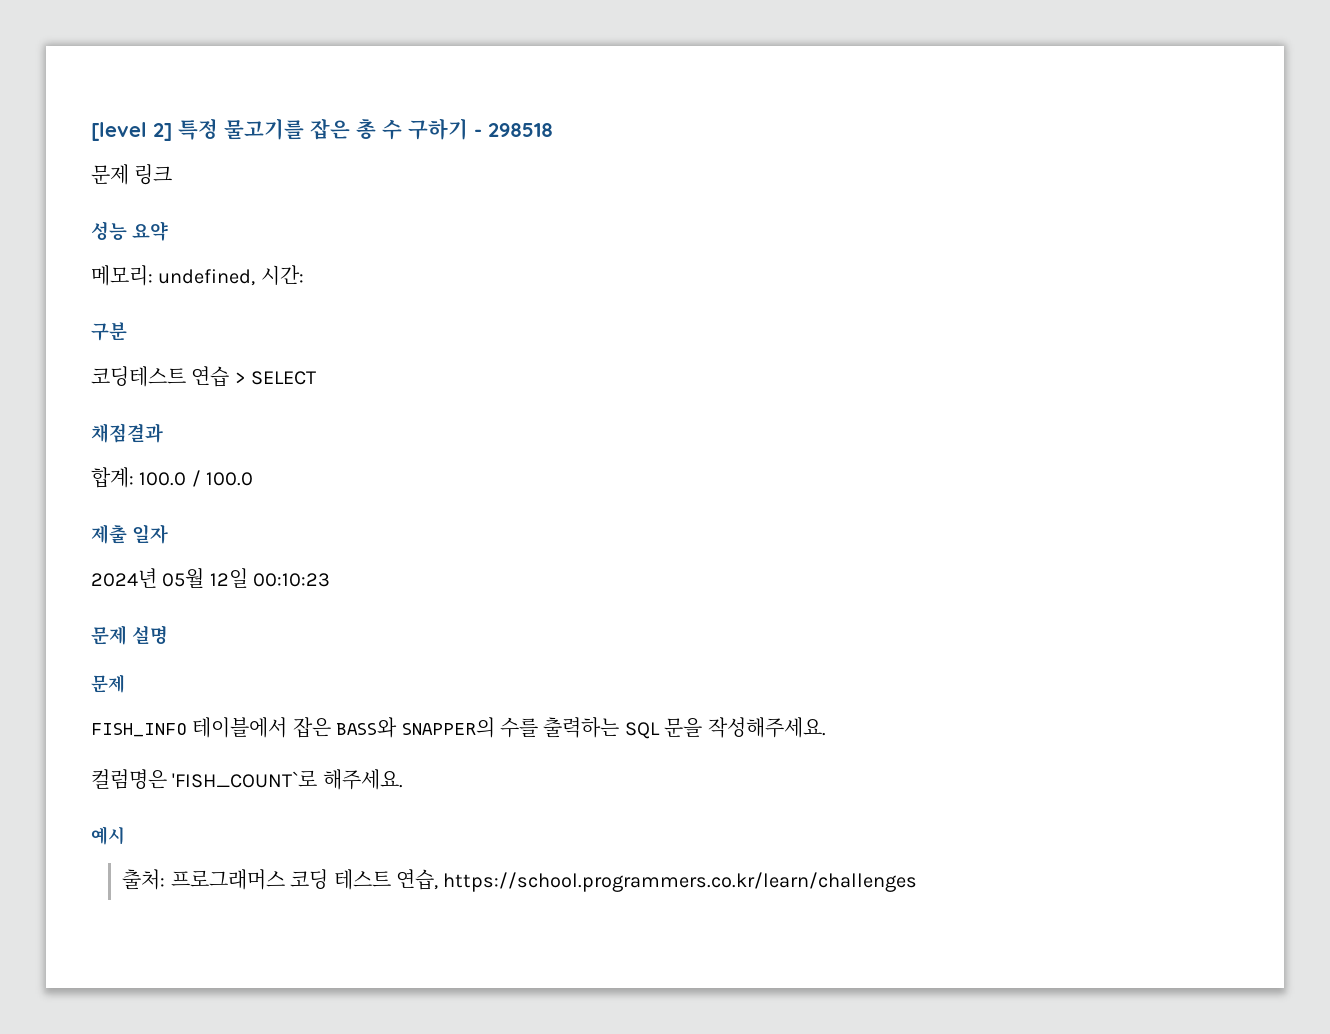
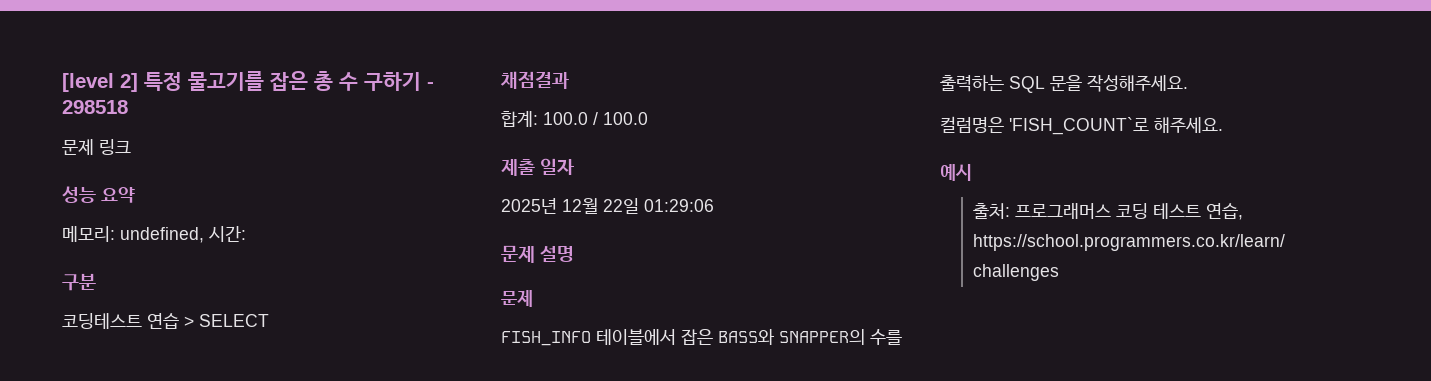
- 2024년 05월 12일 00:10:23
+ 2025년 12월 22일 01:29:06

